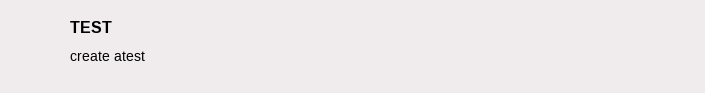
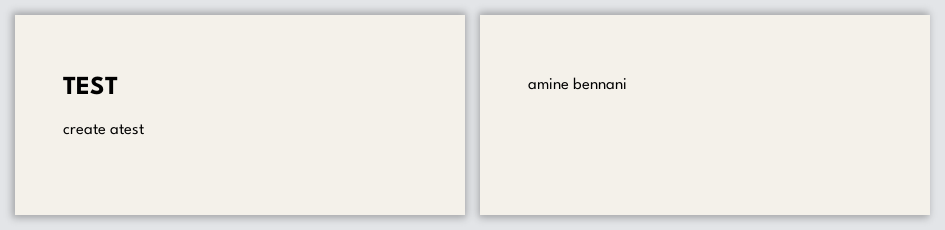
+ amine bennani

